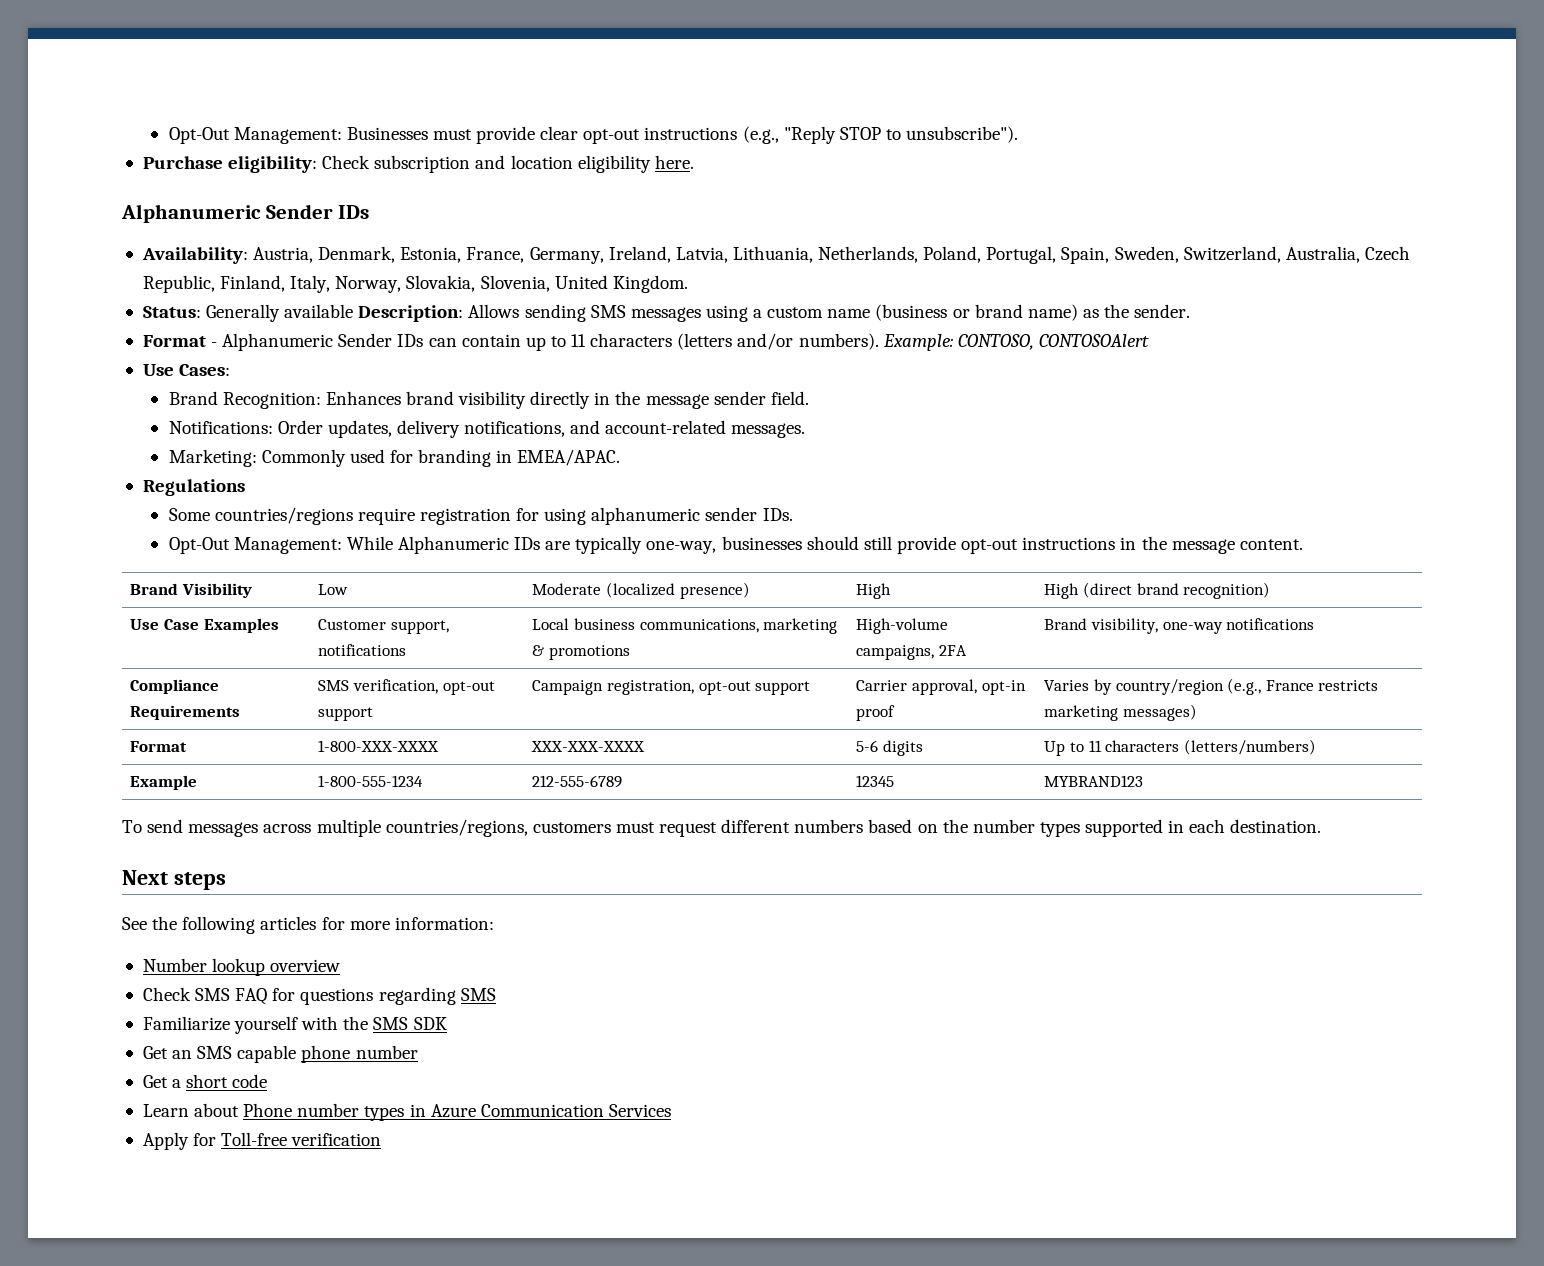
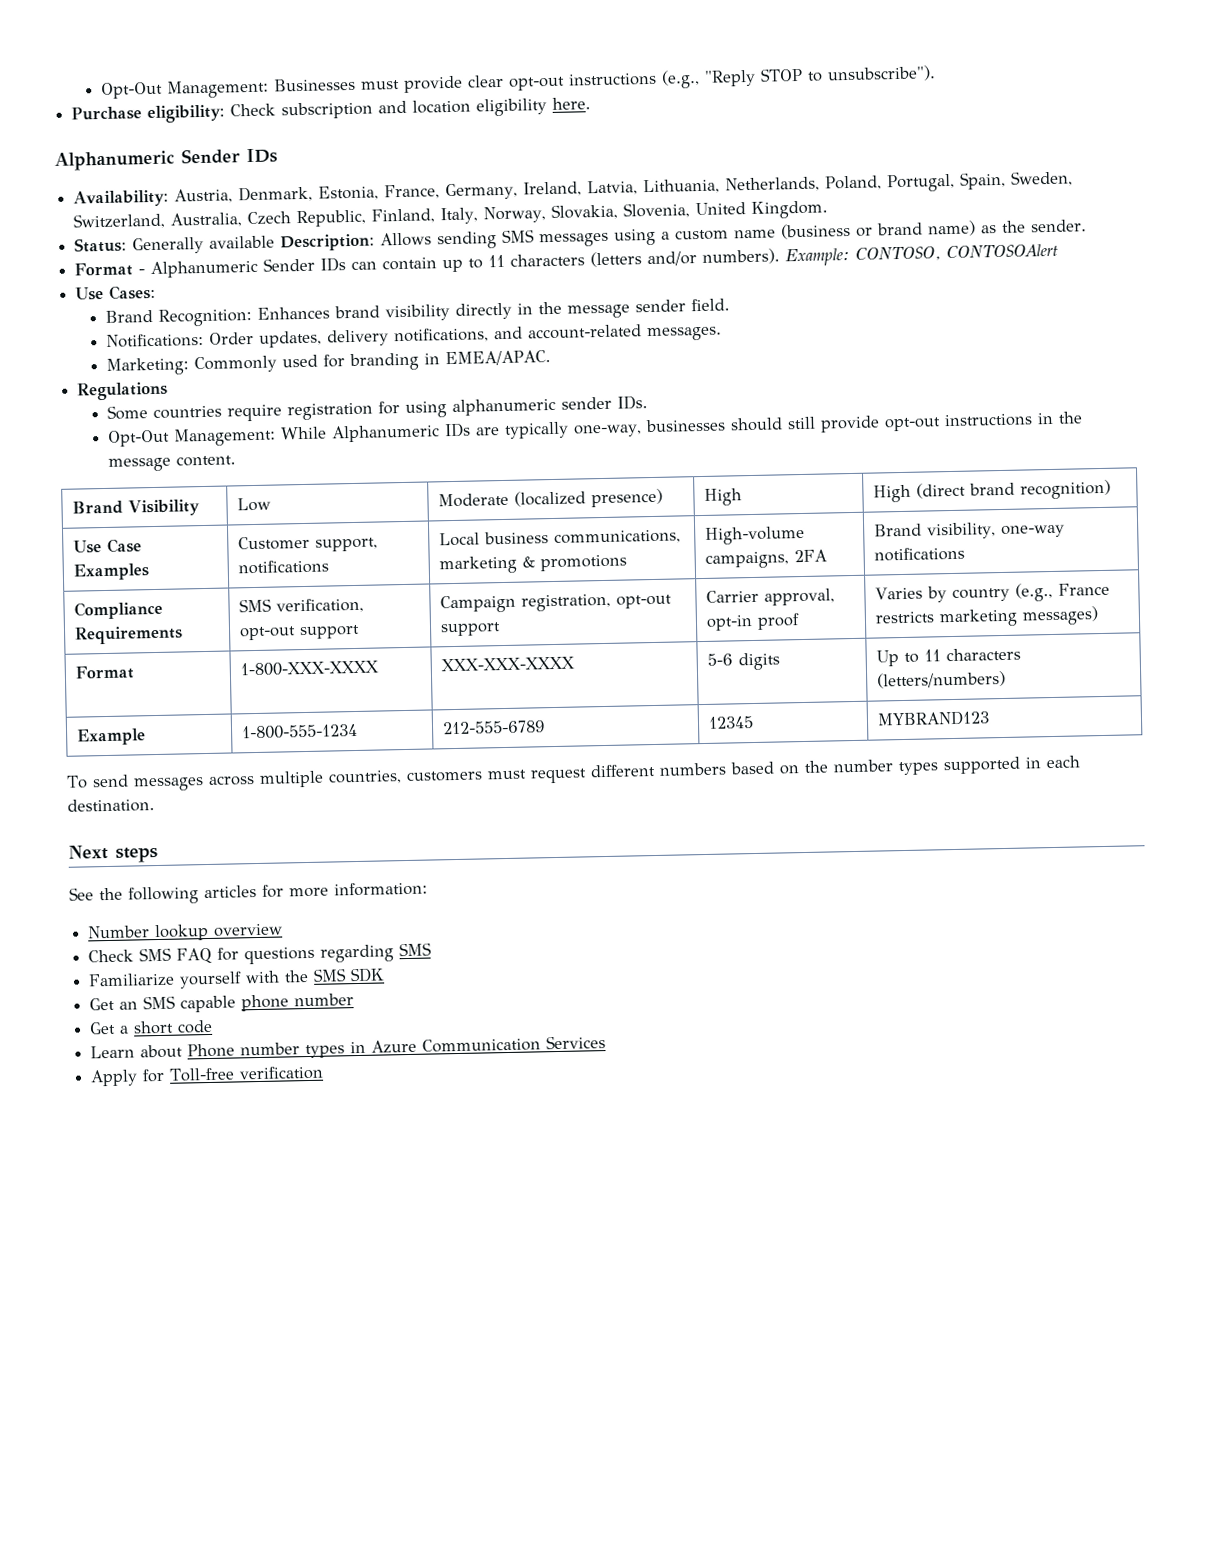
- Some countries/regions require registration for using alphanumeric sender IDs.
+ Some countries require registration for using alphanumeric sender IDs.
- Compliance Requirements | SMS verification, opt-out support | Campaign registration, opt-out support | Carrier approval, opt-in proof | Varies by country/region (e.g., France restricts marketing messages)
+ Compliance Requirements | SMS verification, opt-out support | Campaign registration, opt-out support | Carrier approval, opt-in proof | Varies by country (e.g., France restricts marketing messages)
- To send messages across multiple countries/regions, customers must request different numbers based on the number types supported in each destination.
+ To send messages across multiple countries, customers must request different numbers based on the number types supported in each destination.

